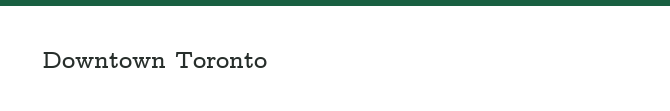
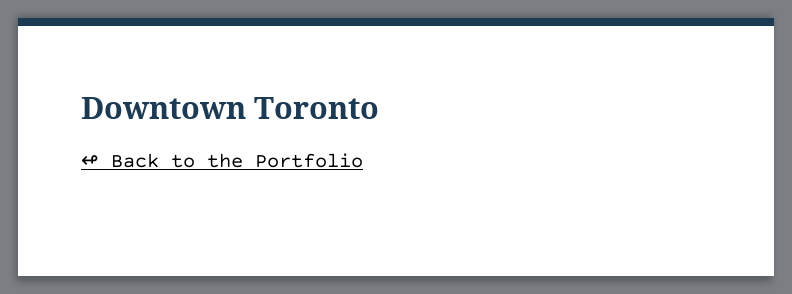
+ ↫ Back to the Portfolio

